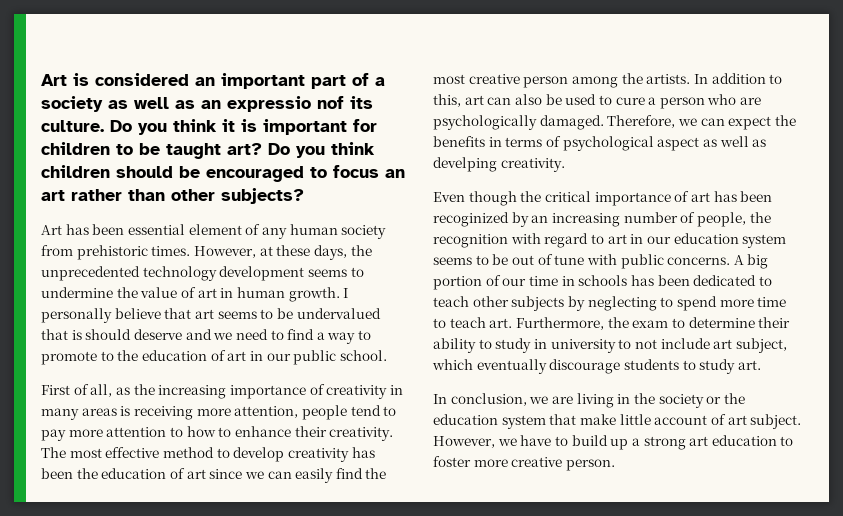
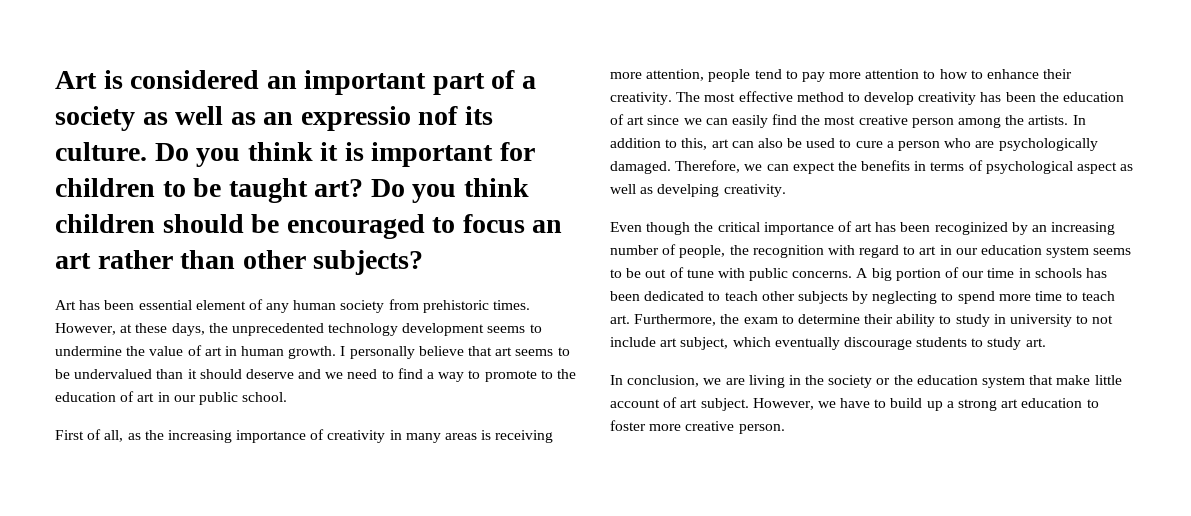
- I personally believe that art seems to be undervalued that is should deserve and we need to find a way to promote to the education of art in our public school.
+ I personally believe that art seems to be undervalued than it should deserve and we need to find a way to promote to the education of art in our public school.

